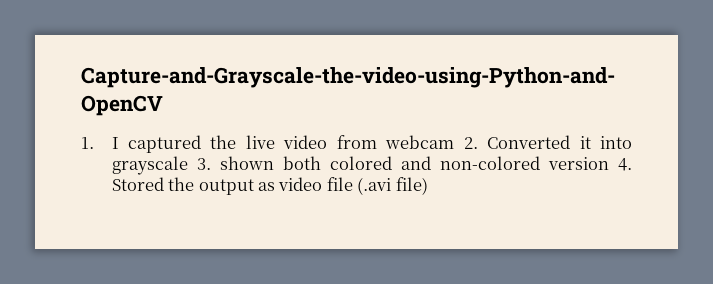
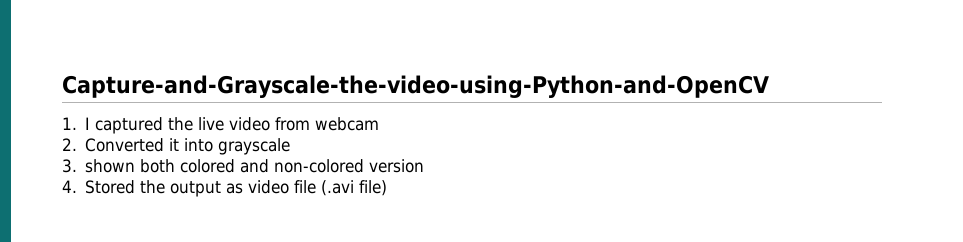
- 1. I captured the live video from webcam 2. Converted it into grayscale 3. shown both colored and non-colored version 4. Stored the output as video file (.avi file)
+ 1. I captured the live video from webcam
+ 2. Converted it into grayscale
+ 3. shown both colored and non-colored version
+ 4. Stored the output as video file (.avi file)

